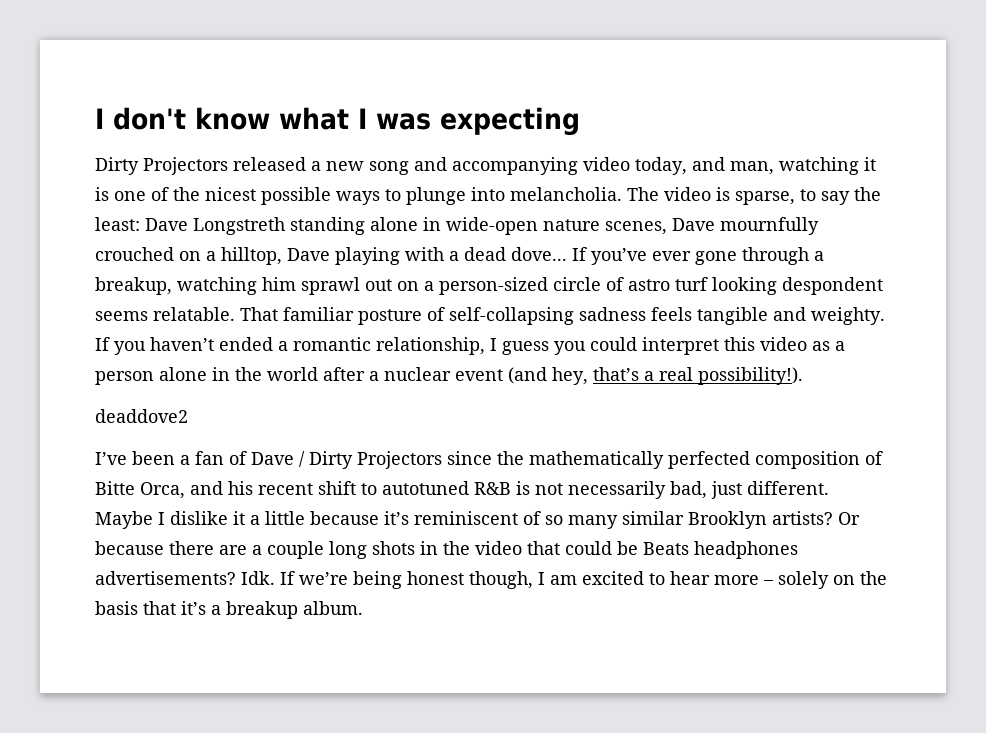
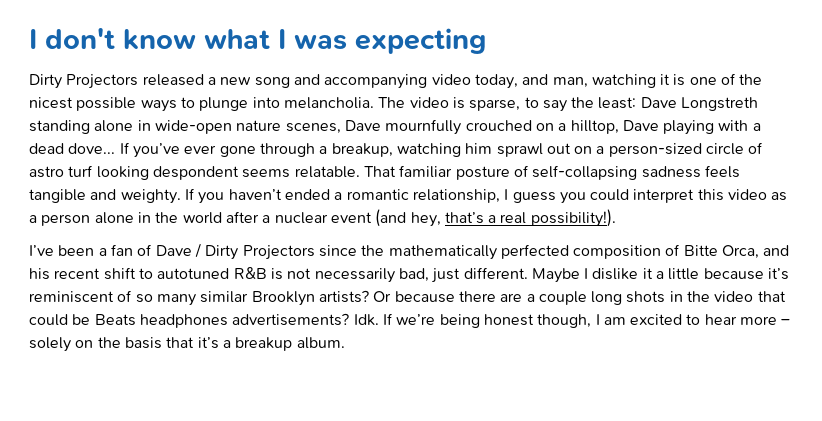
- deaddove2

